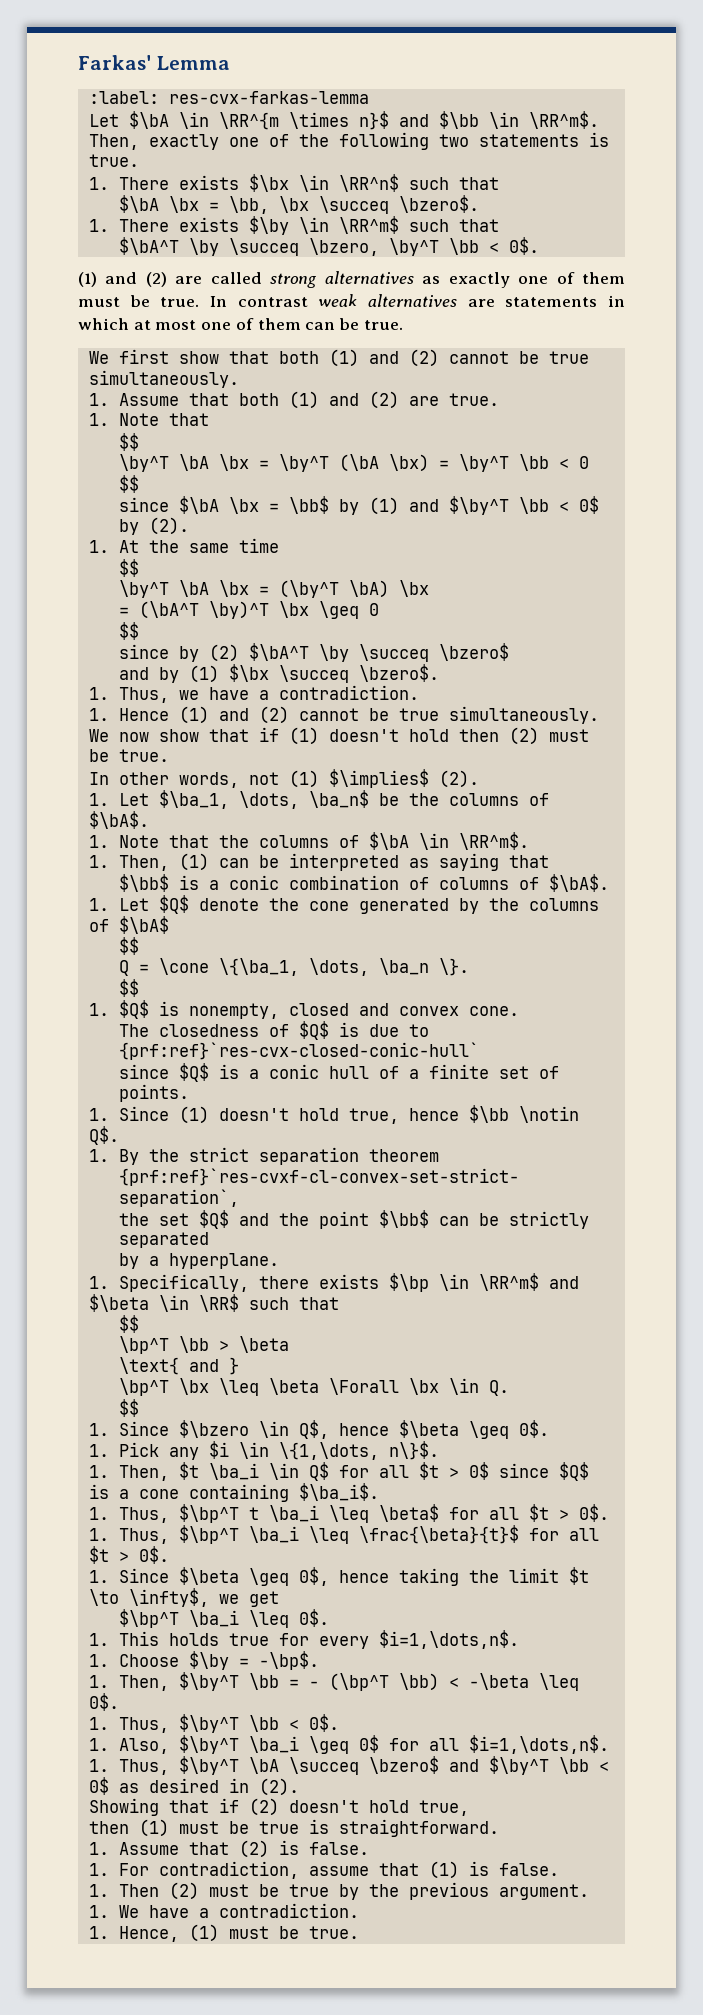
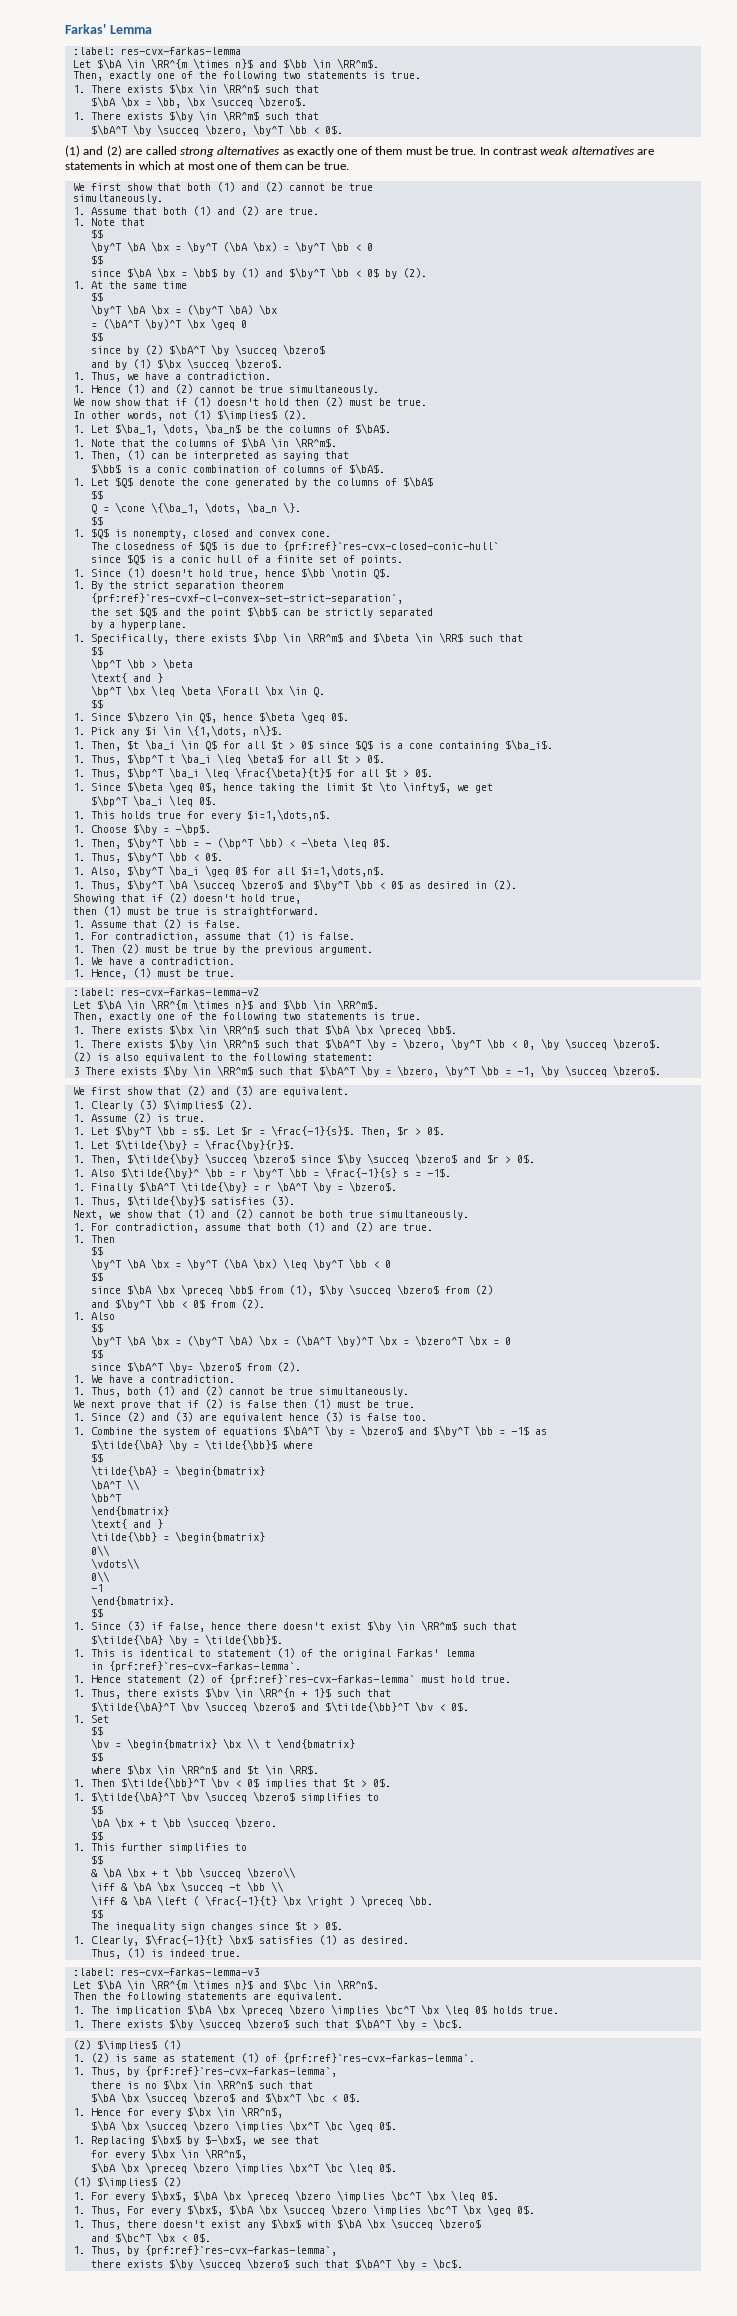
+ :label: res-cvx-farkas-lemma-v2
+ Let $\bA \in \RR^{m \times n}$ and $\bb \in \RR^m$.
+ Then, exactly one of the following two statements is true.
+ 1. There exists $\bx \in \RR^n$ such that $\bA \bx \preceq \bb$.
+ 1. There exists $\by \in \RR^n$ such that $\bA^T \by = \bzero, \by^T \bb < 0, \by \succeq \bzero$.
+ (2) is also equivalent to the following statement:
+ 3 There exists $\by \in \RR^m$ such that $\bA^T \by = \bzero, \by^T \bb = -1, \by \succeq \bzero$.
+ We first show that (2) and (3) are equivalent.
+ 1. Clearly (3) $\implies$ (2).
+ 1. Assume (2) is true.
+ 1. Let $\by^T \bb = s$. Let $r = \frac{-1}{s}$. Then, $r > 0$.
+ 1. Let $\tilde{\by} = \frac{\by}{r}$.
+ 1. Then, $\tilde{\by} \succeq \bzero$ since $\by \succeq \bzero$ and $r > 0$.
+ 1. Also $\tilde{\by}^ \bb = r \by^T \bb = \frac{-1}{s} s = -1$.
+ 1. Finally $\bA^T \tilde{\by} = r \bA^T \by = \bzero$.
+ 1. Thus, $\tilde{\by}$ satisfies (3).
+ Next, we show that (1) and (2) cannot be both true simultaneously.
+ 1. For contradiction, assume that both (1) and (2) are true.
+ 1. Then
+ $$
+ \by^T \bA \bx = \by^T (\bA \bx) \leq \by^T \bb < 0
+ $$
+ since $\bA \bx \preceq \bb$ from (1), $\by \succeq \bzero$ from (2)
+ and $\by^T \bb < 0$ from (2).
+ 1. Also
+ $$
+ \by^T \bA \bx = (\by^T \bA) \bx = (\bA^T \by)^T \bx = \bzero^T \bx = 0
+ $$
+ since $\bA^T \by= \bzero$ from (2).
+ 1. We have a contradiction.
+ 1. Thus, both (1) and (2) cannot be true simultaneously.
+ We next prove that if (2) is false then (1) must be true.
+ 1. Since (2) and (3) are equivalent hence (3) is false too.
+ 1. Combine the system of equations $\bA^T \by = \bzero$ and $\by^T \bb = -1$ as
+ $\tilde{\bA} \by = \tilde{\bb}$ where
+ $$
+ \tilde{\bA} = \begin{bmatrix}
+ \bA^T \\
+ \bb^T
+ \end{bmatrix}
+ \text{ and }
+ \tilde{\bb} = \begin{bmatrix}
+ 0\\
+ \vdots\\
+ 0\\
+ -1
+ \end{bmatrix}.
+ $$
+ 1. Since (3) if false, hence there doesn't exist $\by \in \RR^m$ such that
+ $\tilde{\bA} \by = \tilde{\bb}$.
+ 1. This is identical to statement (1) of the original Farkas' lemma
+ in {prf:ref}`res-cvx-farkas-lemma`.
+ 1. Hence statement (2) of {prf:ref}`res-cvx-farkas-lemma` must hold true.
+ 1. Thus, there exists $\bv \in \RR^{n + 1}$ such that
+ $\tilde{\bA}^T \bv \succeq \bzero$ and $\tilde{\bb}^T \bv < 0$.
+ 1. Set
+ $$
+ \bv = \begin{bmatrix} \bx \\ t \end{bmatrix}
+ $$
+ where $\bx \in \RR^n$ and $t \in \RR$.
+ 1. Then $\tilde{\bb}^T \bv < 0$ implies that $t > 0$.
+ 1. $\tilde{\bA}^T \bv \succeq \bzero$ simplifies to
+ $$
+ \bA \bx + t \bb \succeq \bzero.
+ $$
+ 1. This further simplifies to
+ $$
+ & \bA \bx + t \bb \succeq \bzero\\
+ \iff & \bA \bx \succeq -t \bb \\
+ \iff & \bA \left ( \frac{-1}{t} \bx \right ) \preceq \bb.
+ $$
+ The inequality sign changes since $t > 0$.
+ 1. Clearly, $\frac{-1}{t} \bx$ satisfies (1) as desired.
+ Thus, (1) is indeed true.
+ :label: res-cvx-farkas-lemma-v3
+ Let $\bA \in \RR^{m \times n}$ and $\bc \in \RR^n$.
+ Then the following statements are equivalent.
+ 1. The implication $\bA \bx \preceq \bzero \implies \bc^T \bx \leq 0$ holds true.
+ 1. There exists $\by \succeq \bzero$ such that $\bA^T \by = \bc$.
+ (2) $\implies$ (1)
+ 1. (2) is same as statement (1) of {prf:ref}`res-cvx-farkas-lemma`.
+ 1. Thus, by {prf:ref}`res-cvx-farkas-lemma`,
+ there is no $\bx \in \RR^n$ such that
+ $\bA \bx \succeq \bzero$ and $\bx^T \bc < 0$.
+ 1. Hence for every $\bx \in \RR^n$,
+ $\bA \bx \succeq \bzero \implies \bx^T \bc \geq 0$.
+ 1. Replacing $\bx$ by $-\bx$, we see that
+ for every $\bx \in \RR^n$,
+ $\bA \bx \preceq \bzero \implies \bx^T \bc \leq 0$.
+ (1) $\implies$ (2)
+ 1. For every $\bx$, $\bA \bx \preceq \bzero \implies \bc^T \bx \leq 0$.
+ 1. Thus, For every $\bx$, $\bA \bx \succeq \bzero \implies \bc^T \bx \geq 0$.
+ 1. Thus, there doesn't exist any $\bx$ with $\bA \bx \succeq \bzero$
+ and $\bc^T \bx < 0$.
+ 1. Thus, by {prf:ref}`res-cvx-farkas-lemma`,
+ there exists $\by \succeq \bzero$ such that $\bA^T \by = \bc$.

